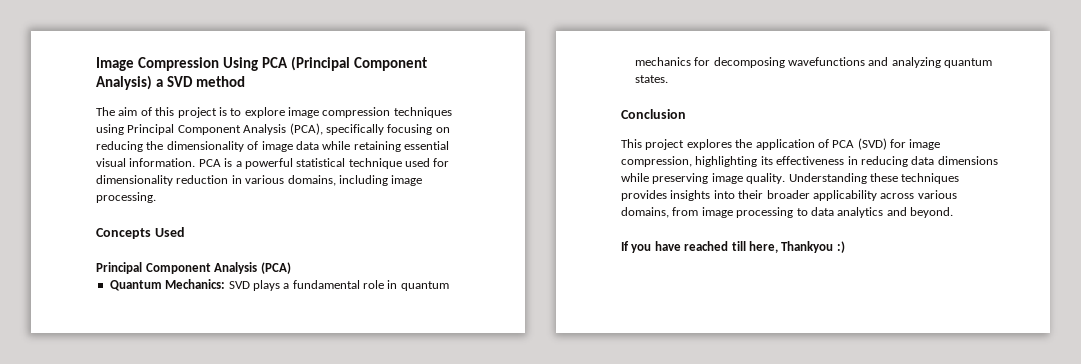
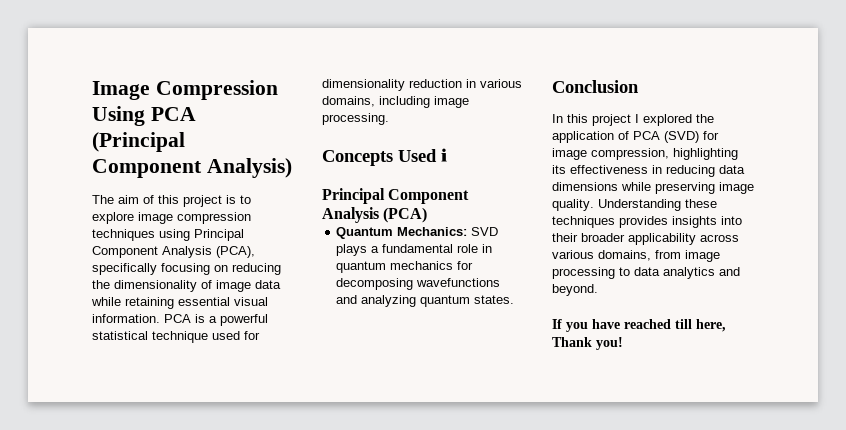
- Image Compression Using PCA (Principal Component Analysis) a SVD method
+ Image Compression Using PCA (Principal Component Analysis)
- Concepts Used
+ Concepts Used ℹ
- This project explores the application of PCA (SVD) for image compression, highlighting its effectiveness in reducing data dimensions while preserving image quality.
+ In this project I explored the application of PCA (SVD) for image compression, highlighting its effectiveness in reducing data dimensions while preserving image quality.
- If you have reached till here, Thankyou :)
+ If you have reached till here, Thank you!

